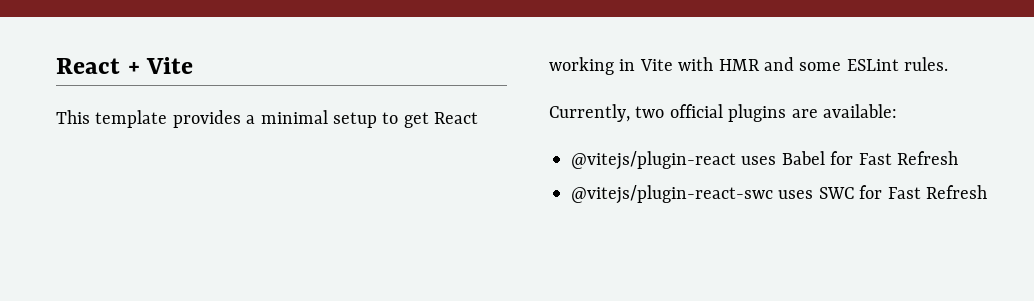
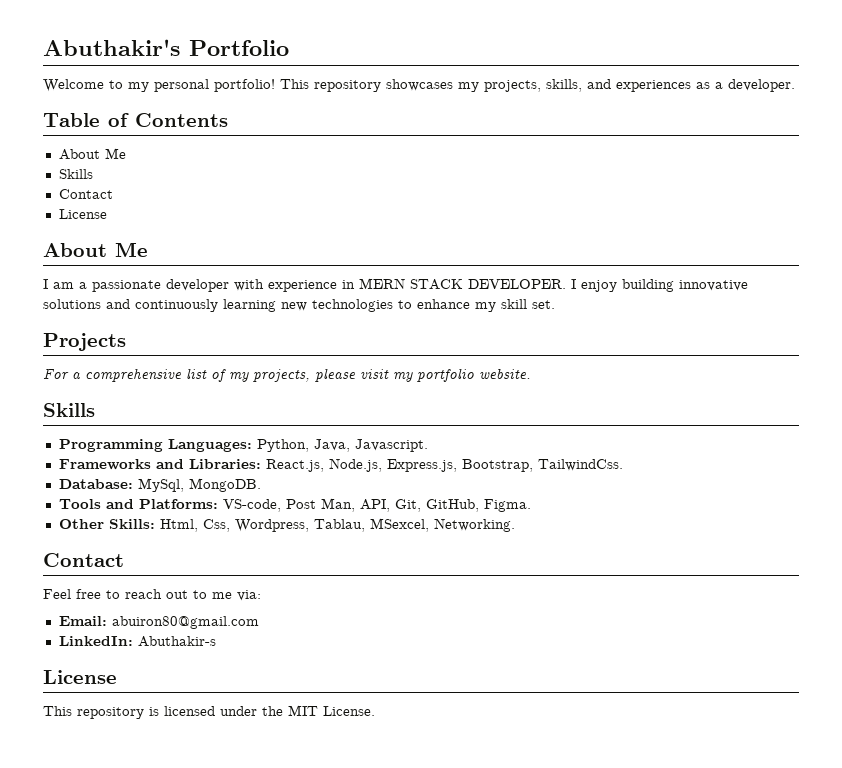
- React + Vite
- This template provides a minimal setup to get React working in Vite with HMR and some ESLint rules.
- Currently, two official plugins are available:
- @vitejs/plugin-react uses Babel for Fast Refresh
- @vitejs/plugin-react-swc uses SWC for Fast Refresh
+ Abuthakir's Portfolio
+ Welcome to my personal portfolio! This repository showcases my projects, skills, and experiences as a developer.
+ Table of Contents
+ About Me
+ Skills
+ Contact
+ License
+ About Me
+ I am a passionate developer with experience in MERN STACK DEVELOPER. I enjoy building innovative solutions and continuously learning new technologies to enhance my skill set.
+ Projects
+ For a comprehensive list of my projects, please visit my portfolio website.
+ Skills
+ Programming Languages: Python, Java, Javascript.
+ Frameworks and Libraries: React.js, Node.js, Express.js, Bootstrap, TailwindCss.
+ Database: MySql, MongoDB.
+ Tools and Platforms: VS-code, Post Man, API, Git, GitHub, Figma.
+ Other Skills: Html, Css, Wordpress, Tablau, MSexcel, Networking.
+ Contact
+ Feel free to reach out to me via:
+ Email: abuiron80@gmail.com
+ LinkedIn: Abuthakir-s
+ License
+ This repository is licensed under the MIT License.

